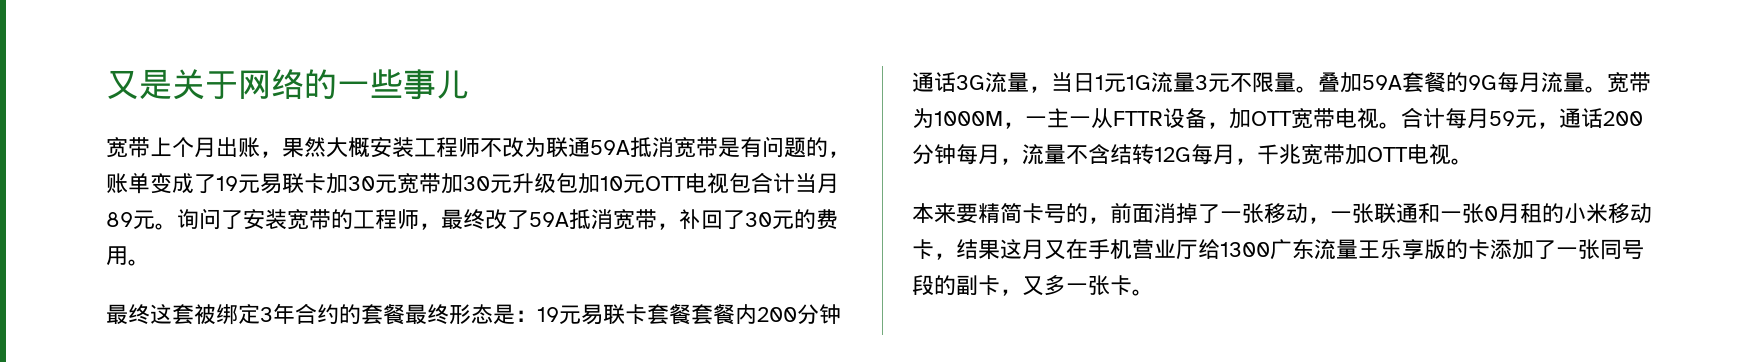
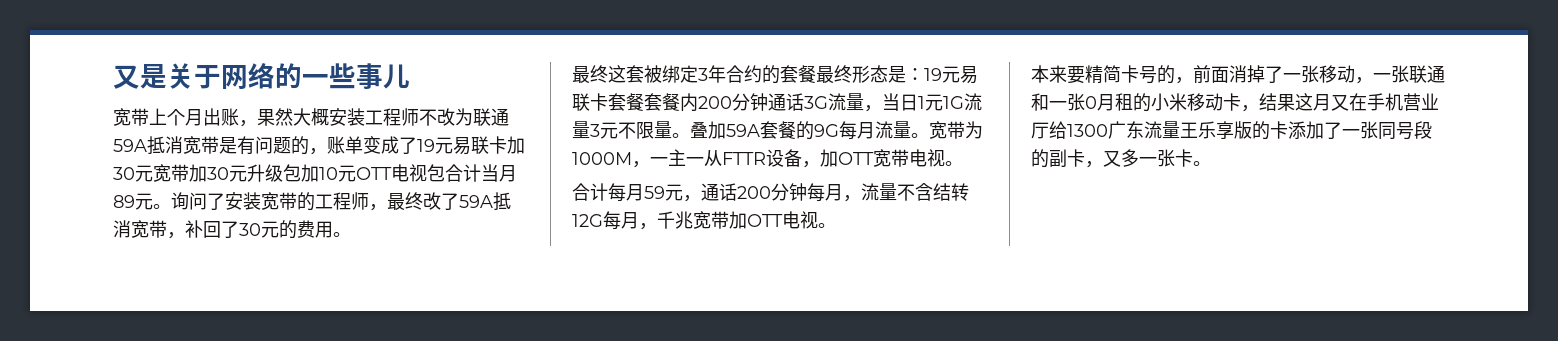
- 宽带为1000M，一主一从FTTR设备，加OTT宽带电视。合计每月59元，通话200分钟每月，流量不含结转12G每月，千兆宽带加OTT电视。
+ 宽带为1000M，一主一从FTTR设备，加OTT宽带电视。
+ 合计每月59元，通话200分钟每月，流量不含结转12G每月，千兆宽带加OTT电视。

